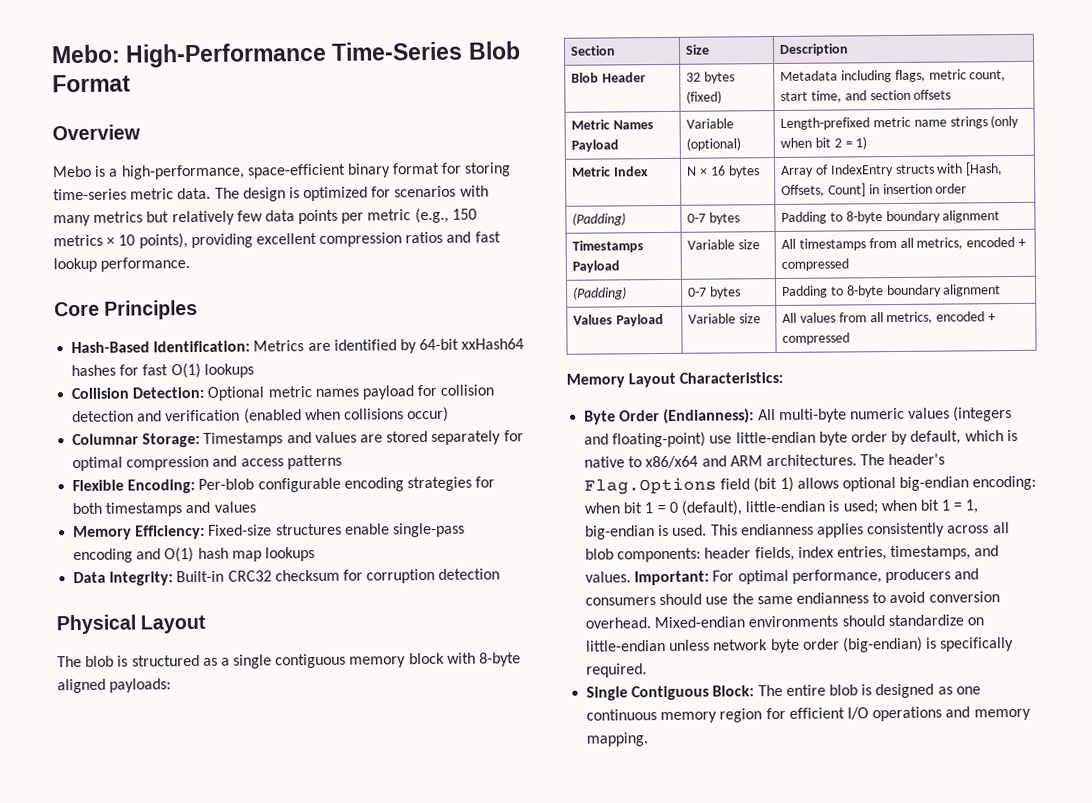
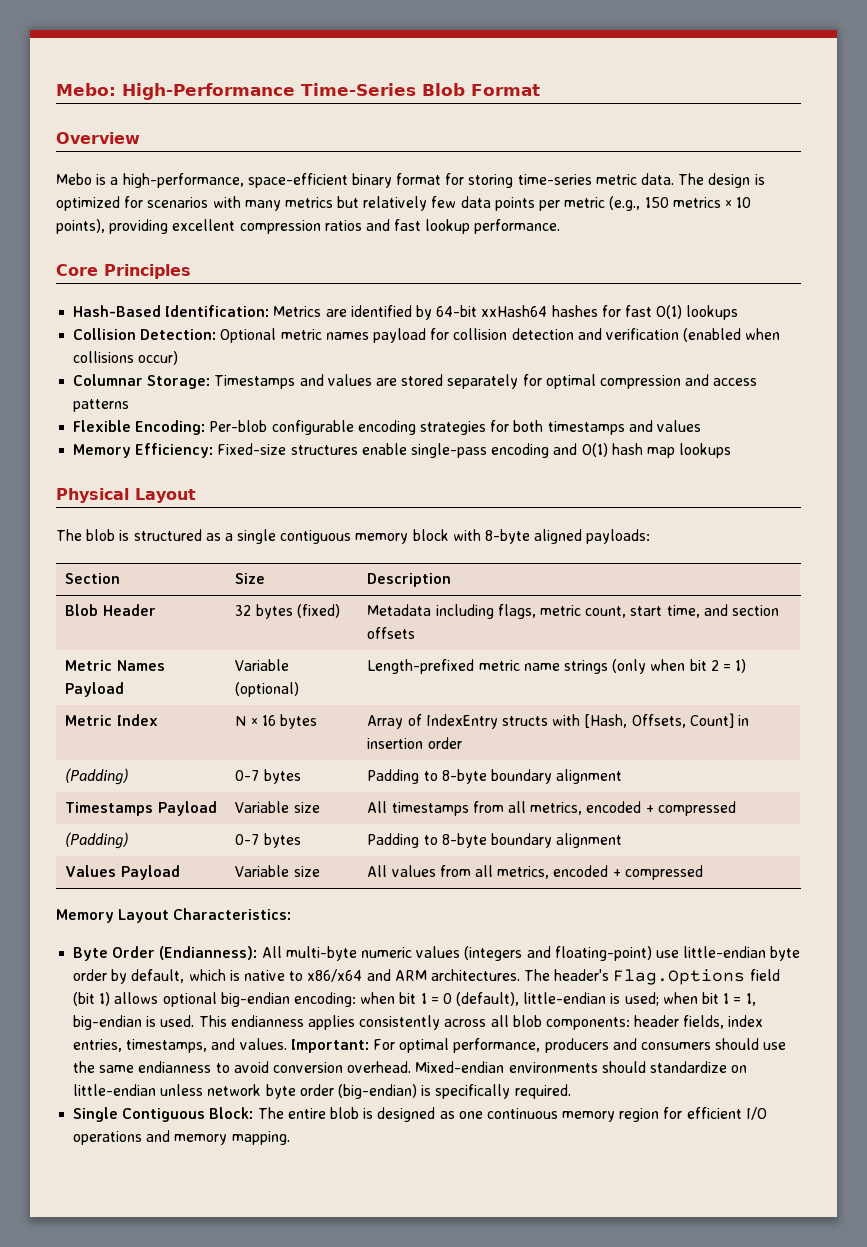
- Data Integrity: Built-in CRC32 checksum for corruption detection

